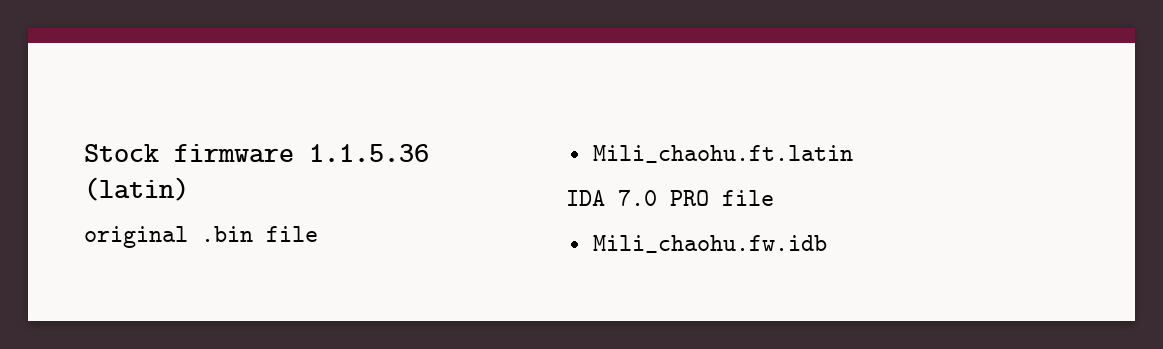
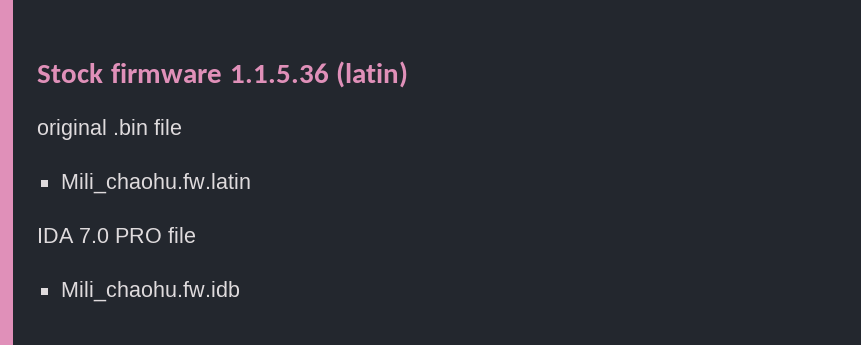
- Mili_chaohu.ft.latin
+ Mili_chaohu.fw.latin

